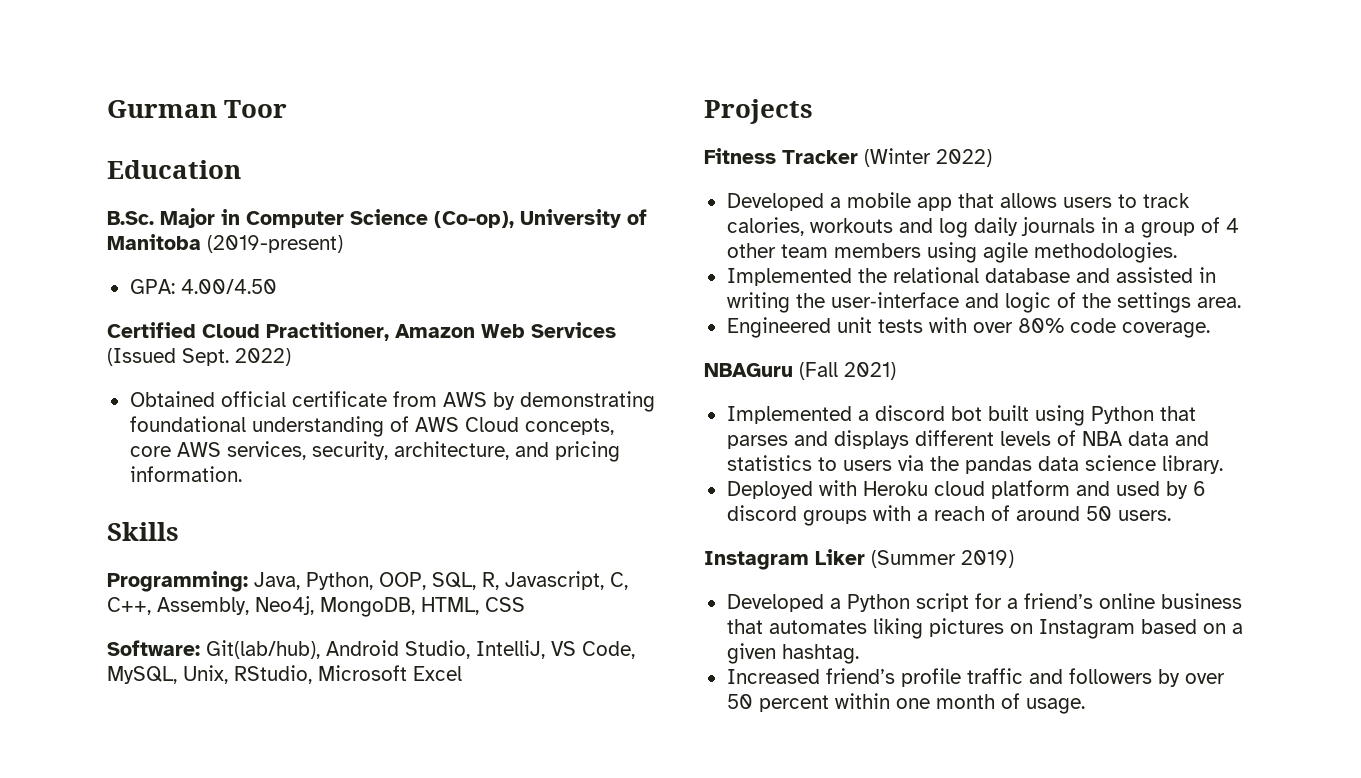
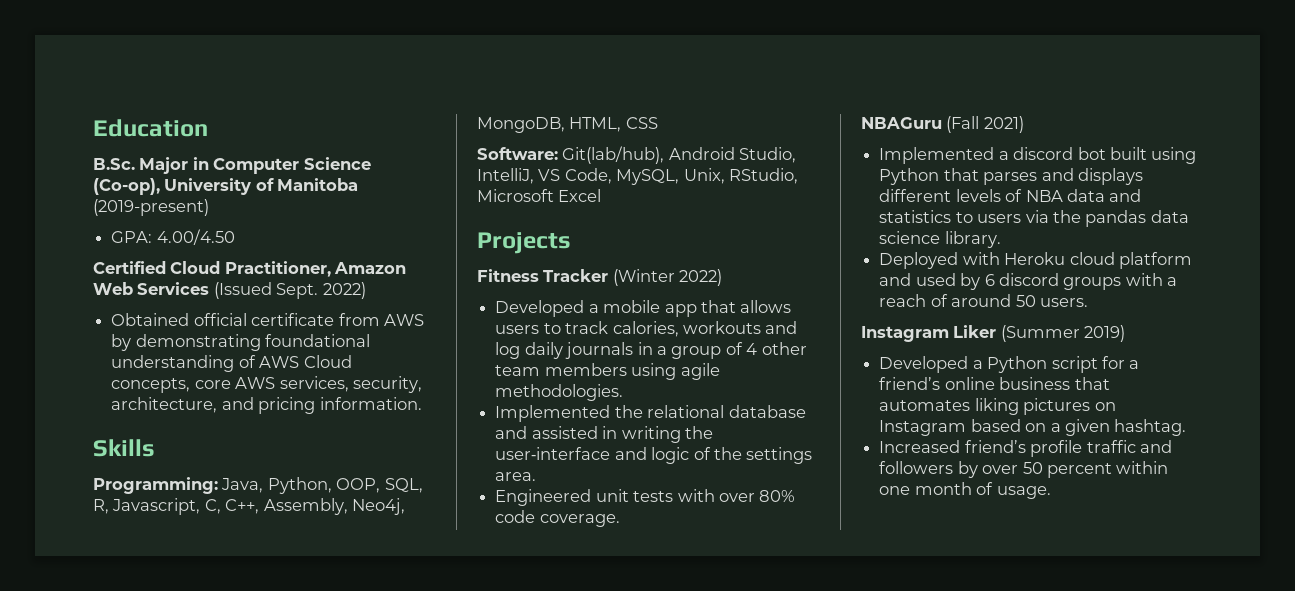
- Gurman Toor

